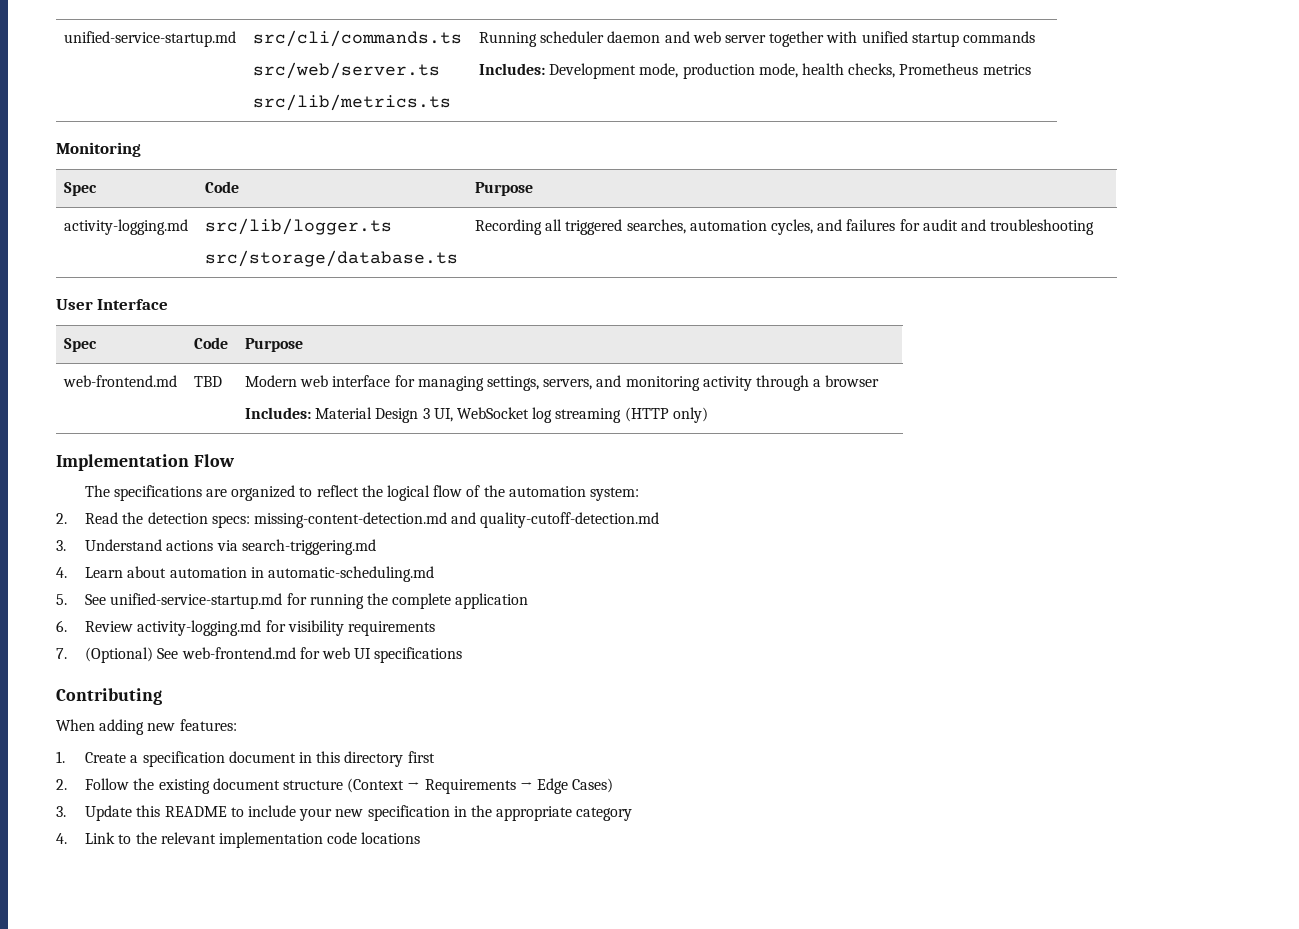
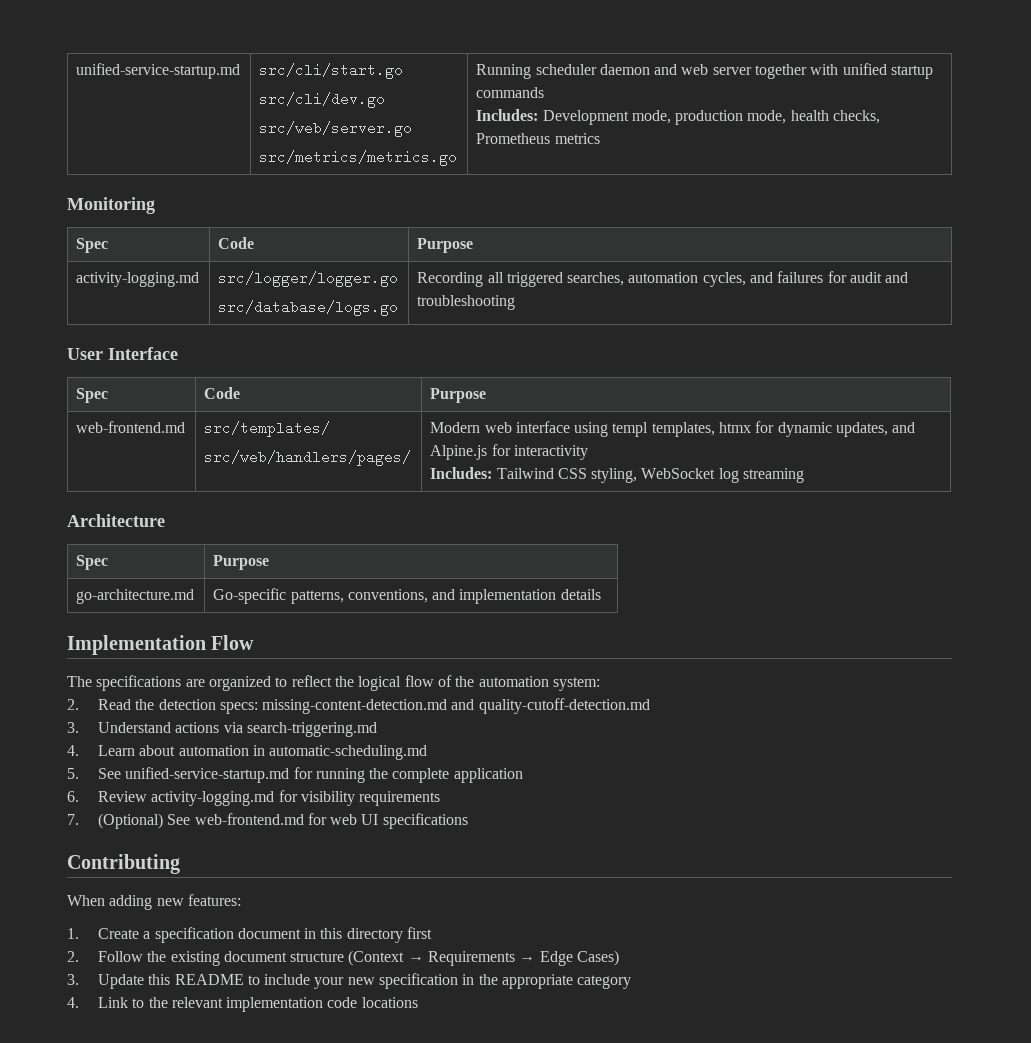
- unified-service-startup.md | src/cli/commands.ts
- src/web/server.ts
- src/lib/metrics.ts | Running scheduler daemon and web server together with unified startup commands
+ unified-service-startup.md | src/cli/start.go
+ src/cli/dev.go
+ src/web/server.go
+ src/metrics/metrics.go | Running scheduler daemon and web server together with unified startup commands
- activity-logging.md | src/lib/logger.ts
- src/storage/database.ts | Recording all triggered searches, automation cycles, and failures for audit and troubleshooting
+ activity-logging.md | src/logger/logger.go
+ src/database/logs.go | Recording all triggered searches, automation cycles, and failures for audit and troubleshooting
- web-frontend.md | TBD | Modern web interface for managing settings, servers, and monitoring activity through a browser
- Includes: Material Design 3 UI, WebSocket log streaming (HTTP only)
+ web-frontend.md | src/templates/
+ src/web/handlers/pages/ | Modern web interface using templ templates, htmx for dynamic updates, and Alpine.js for interactivity
+ Includes: Tailwind CSS styling, WebSocket log streaming
+ Architecture
+ Spec | Purpose
+ go-architecture.md | Go-specific patterns, conventions, and implementation details

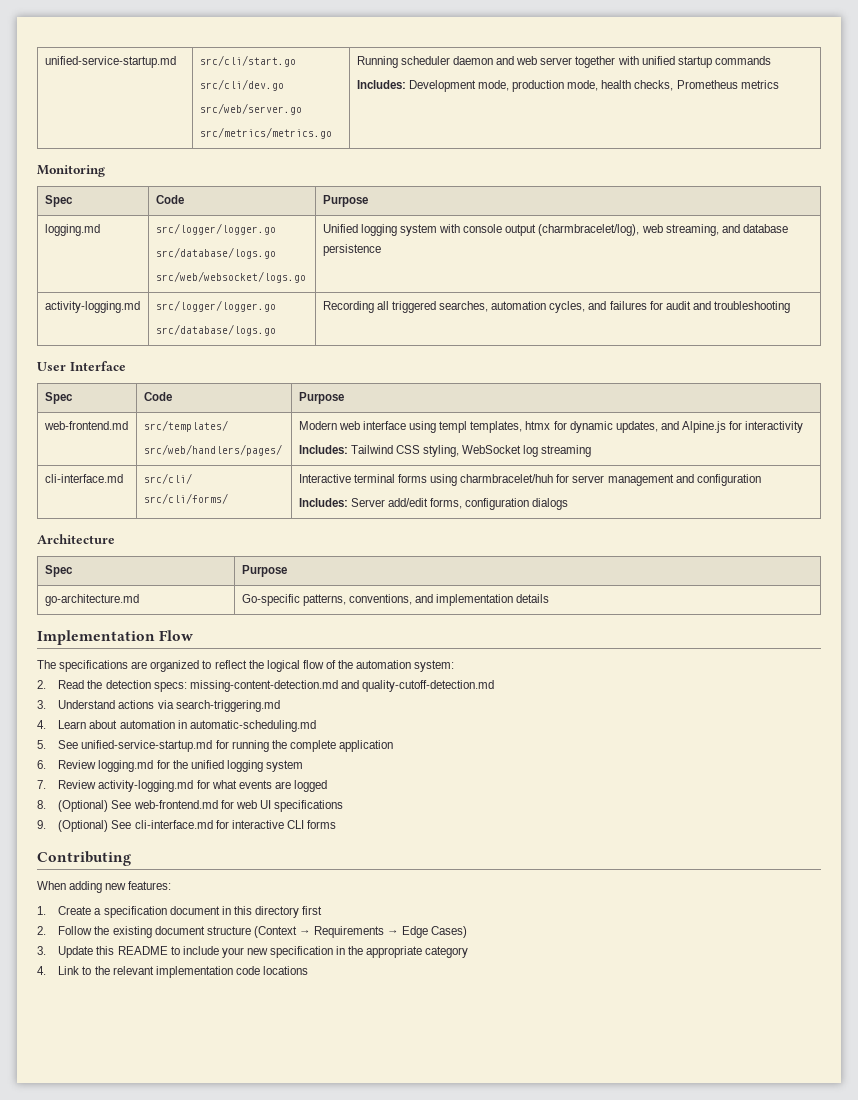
+ logging.md | src/logger/logger.go
+ src/database/logs.go
+ src/web/websocket/logs.go | Unified logging system with console output (charmbracelet/log), web streaming, and database persistence
+ cli-interface.md | src/cli/
+ src/cli/forms/ | Interactive terminal forms using charmbracelet/huh for server management and configuration
+ Includes: Server add/edit forms, configuration dialogs
- 6. Review activity-logging.md for visibility requirements
- 7. (Optional) See web-frontend.md for web UI specifications
+ 6. Review logging.md for the unified logging system
+ 7. Review activity-logging.md for what events are logged
+ 8. (Optional) See web-frontend.md for web UI specifications
+ 9. (Optional) See cli-interface.md for interactive CLI forms

